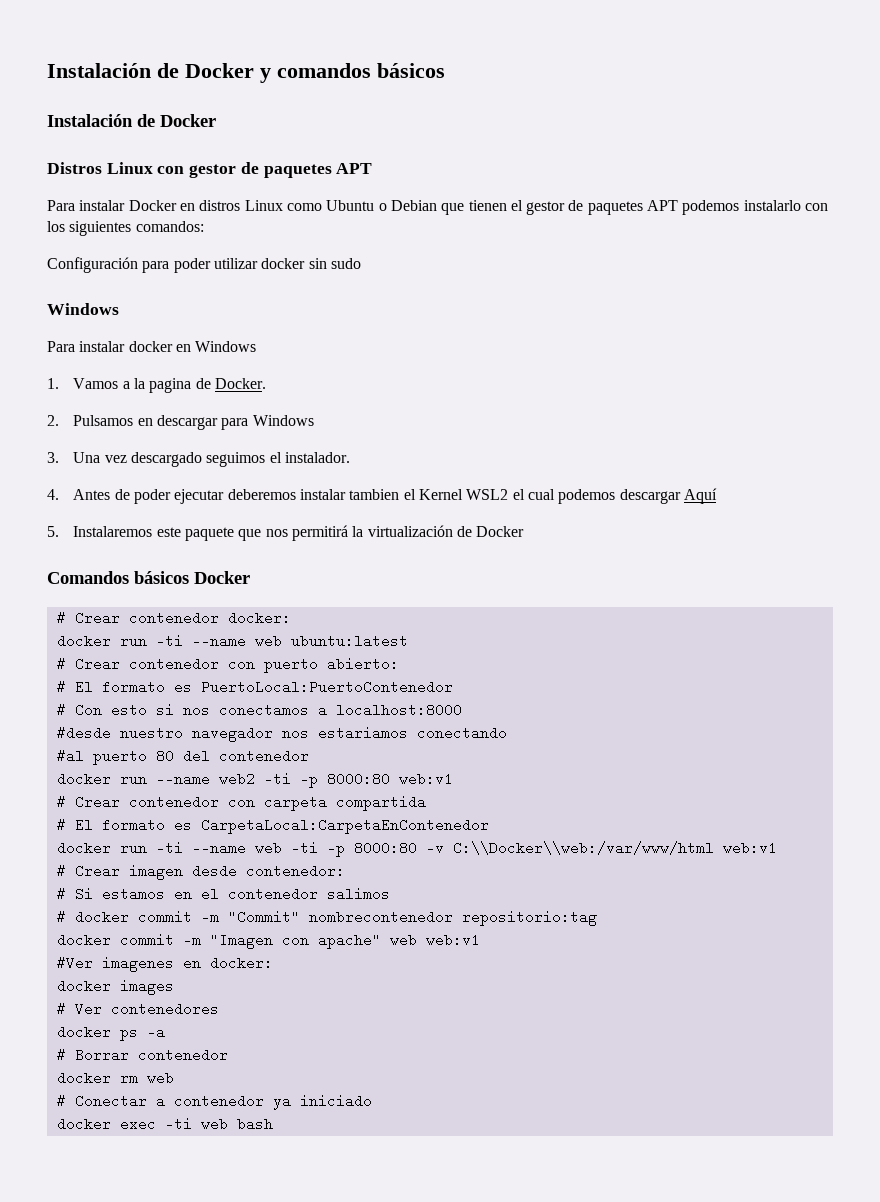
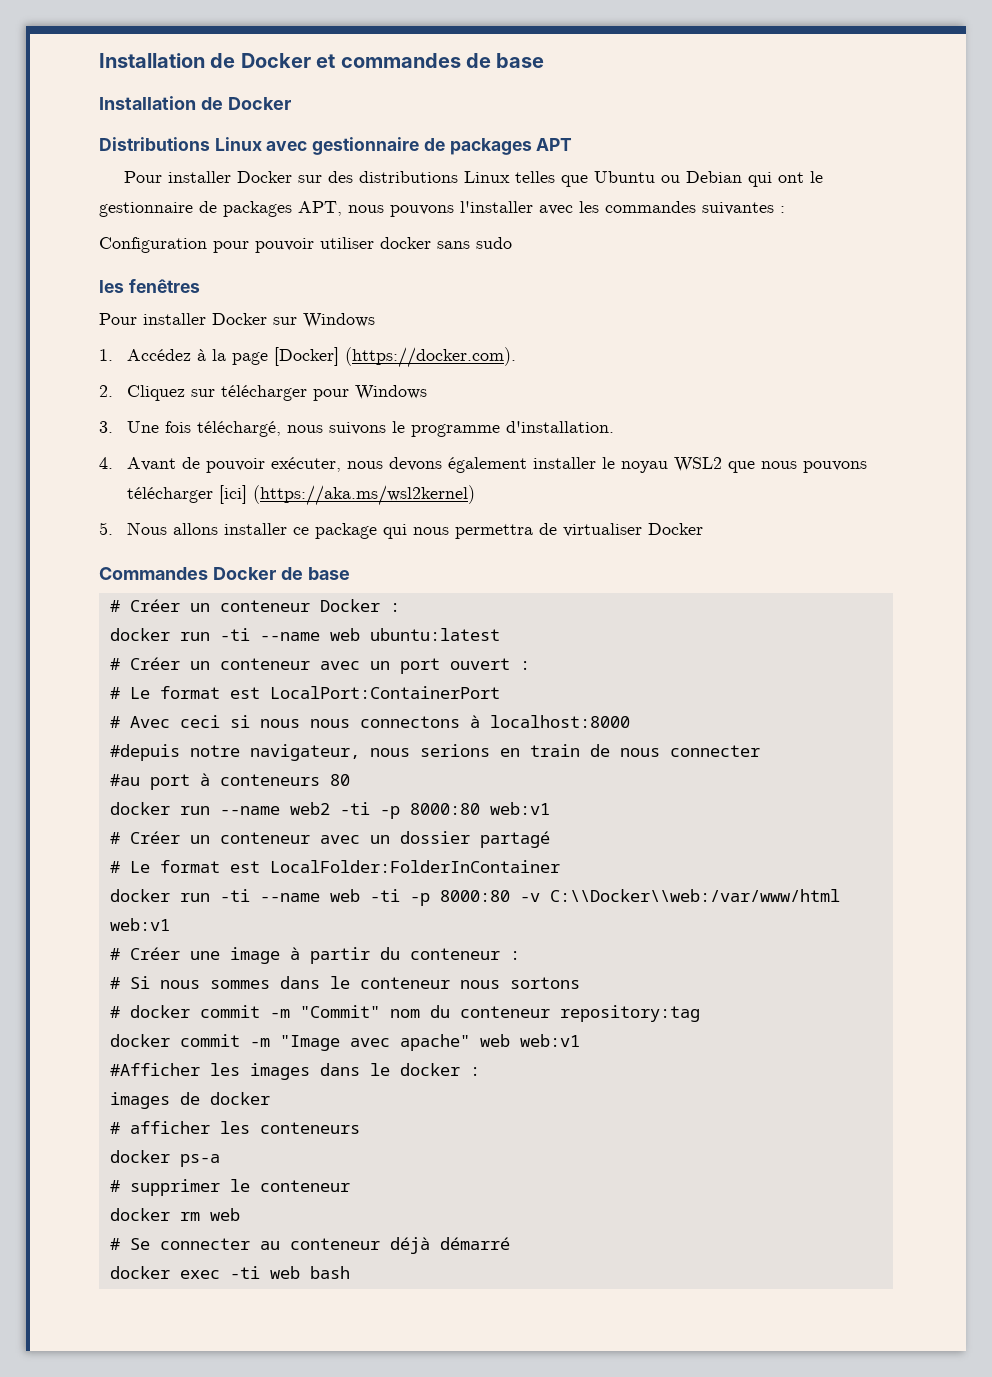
- Instalación de Docker y comandos básicos
- Instalación de Docker
- Distros Linux con gestor de paquetes APT
- Para instalar Docker en distros Linux como Ubuntu o Debian que tienen el gestor de paquetes APT podemos instalarlo con los siguientes comandos:
- Configuración para poder utilizar docker sin sudo
- Windows
- Para instalar docker en Windows
- 1. Vamos a la pagina de Docker.
- 2. Pulsamos en descargar para Windows
- 3. Una vez descargado seguimos el instalador.
- 4. Antes de poder ejecutar deberemos instalar tambien el Kernel WSL2 el cual podemos descargar Aquí
- 5. Instalaremos este paquete que nos permitirá la virtualización de Docker
- Comandos básicos Docker
- # Crear contenedor docker:
+ Installation de Docker et commandes de base
+ Installation de Docker
+ Distributions Linux avec gestionnaire de packages APT
+ Pour installer Docker sur des distributions Linux telles que Ubuntu ou Debian qui ont le gestionnaire de packages APT, nous pouvons l'installer avec les commandes suivantes :
+ Configuration pour pouvoir utiliser docker sans sudo
+ les fenêtres
+ Pour installer Docker sur Windows
+ 1. Accédez à la page [Docker] (https://docker.com).
+ 2. Cliquez sur télécharger pour Windows
+ 3. Une fois téléchargé, nous suivons le programme d'installation.
+ 4. Avant de pouvoir exécuter, nous devons également installer le noyau WSL2 que nous pouvons télécharger [ici] (https://aka.ms/wsl2kernel)
+ 5. Nous allons installer ce package qui nous permettra de virtualiser Docker
+ Commandes Docker de base
+ # Créer un conteneur Docker :
- # Crear contenedor con puerto abierto:
- # El formato es PuertoLocal:PuertoContenedor
- # Con esto si nos conectamos a localhost:8000
- #desde nuestro navegador nos estariamos conectando
- #al puerto 80 del contenedor
+ # Créer un conteneur avec un port ouvert :
+ # Le format est LocalPort:ContainerPort
+ # Avec ceci si nous nous connectons à localhost:8000
+ #depuis notre navigateur, nous serions en train de nous connecter
+ #au port à conteneurs 80
- # Crear contenedor con carpeta compartida
- # El formato es CarpetaLocal:CarpetaEnContenedor
+ # Créer un conteneur avec un dossier partagé
+ # Le format est LocalFolder:FolderInContainer
- # Crear imagen desde contenedor:
- # Si estamos en el contenedor salimos
+ # Créer une image à partir du conteneur :
+ # Si nous sommes dans le conteneur nous sortons
- # docker commit -m "Commit" nombrecontenedor repositorio:tag
- docker commit -m "Imagen con apache" web web:v1
+ # docker commit -m "Commit" nom du conteneur repository:tag
+ docker commit -m "Image avec apache" web web:v1
- #Ver imagenes en docker:
- docker images
- # Ver contenedores
- docker ps -a
- # Borrar contenedor
+ #Afficher les images dans le docker :
+ images de docker
+ # afficher les conteneurs
+ docker ps-a
+ # supprimer le conteneur
  docker rm web
- # Conectar a contenedor ya iniciado
+ # Se connecter au conteneur déjà démarré

